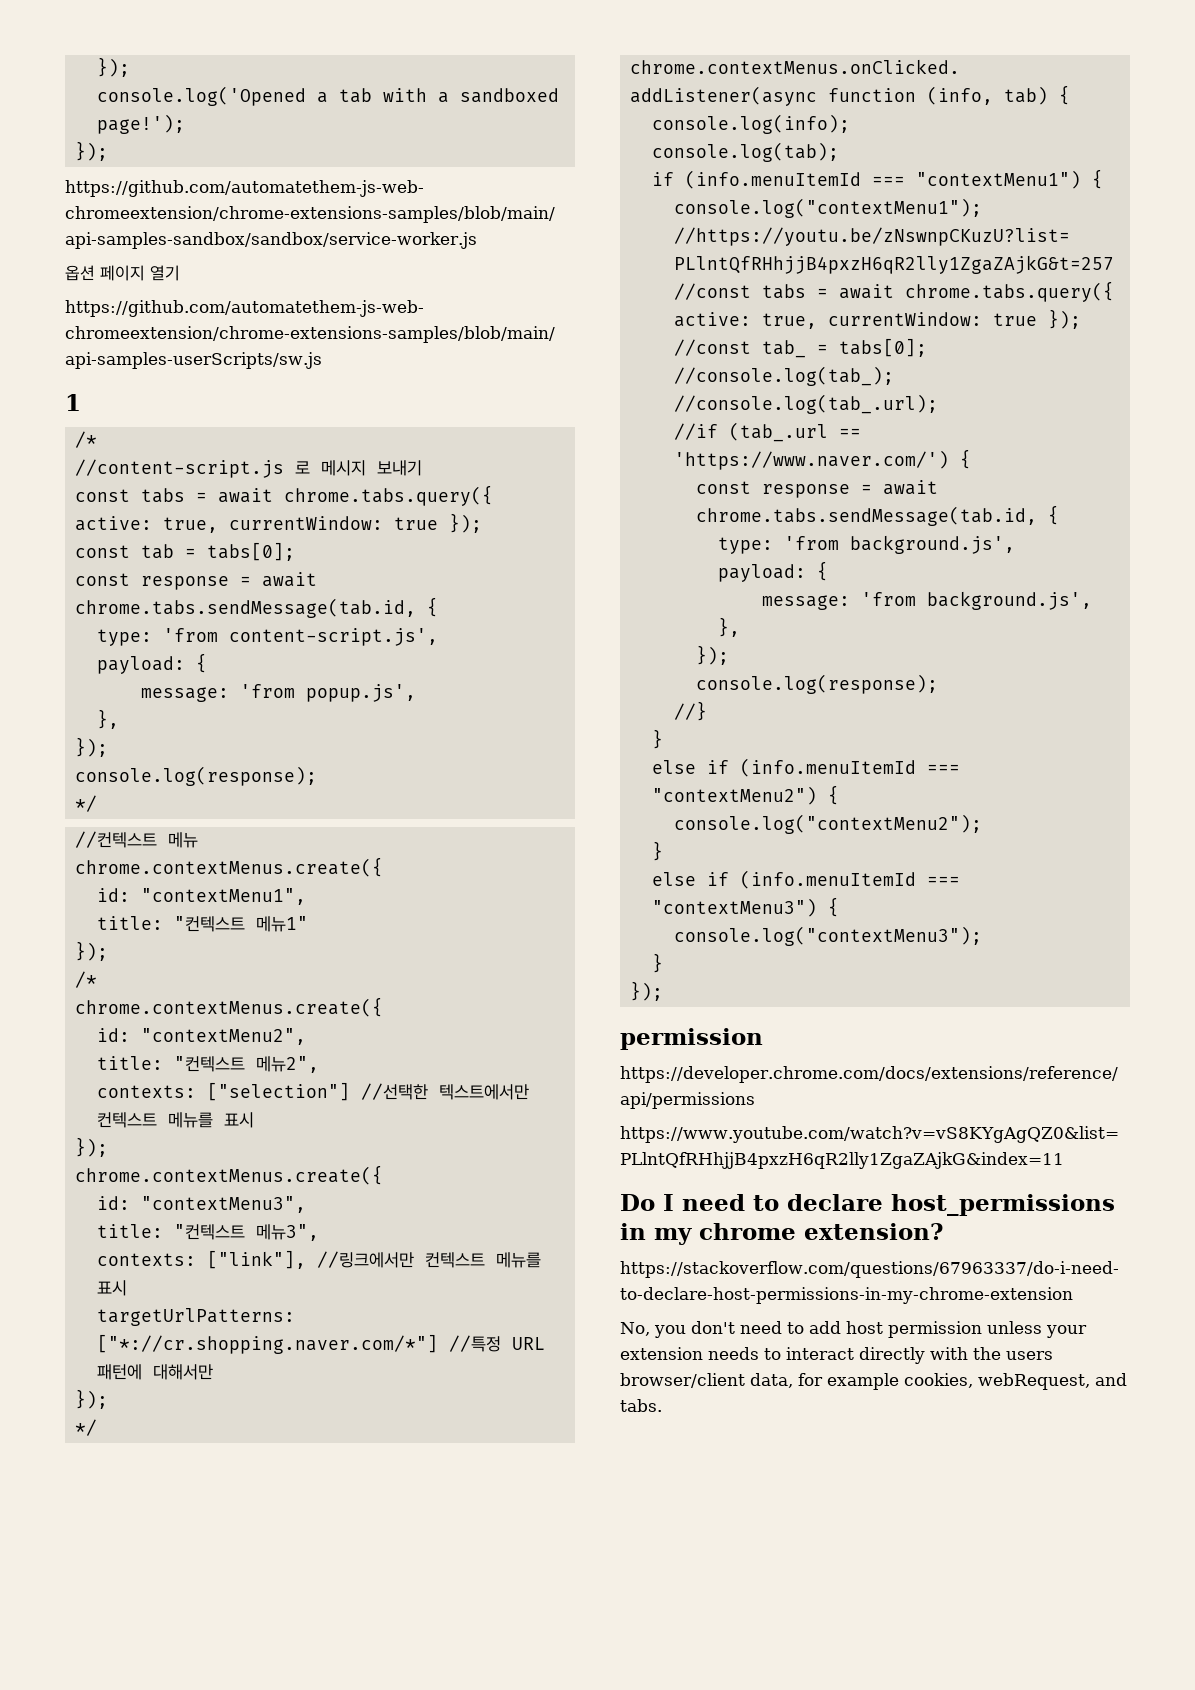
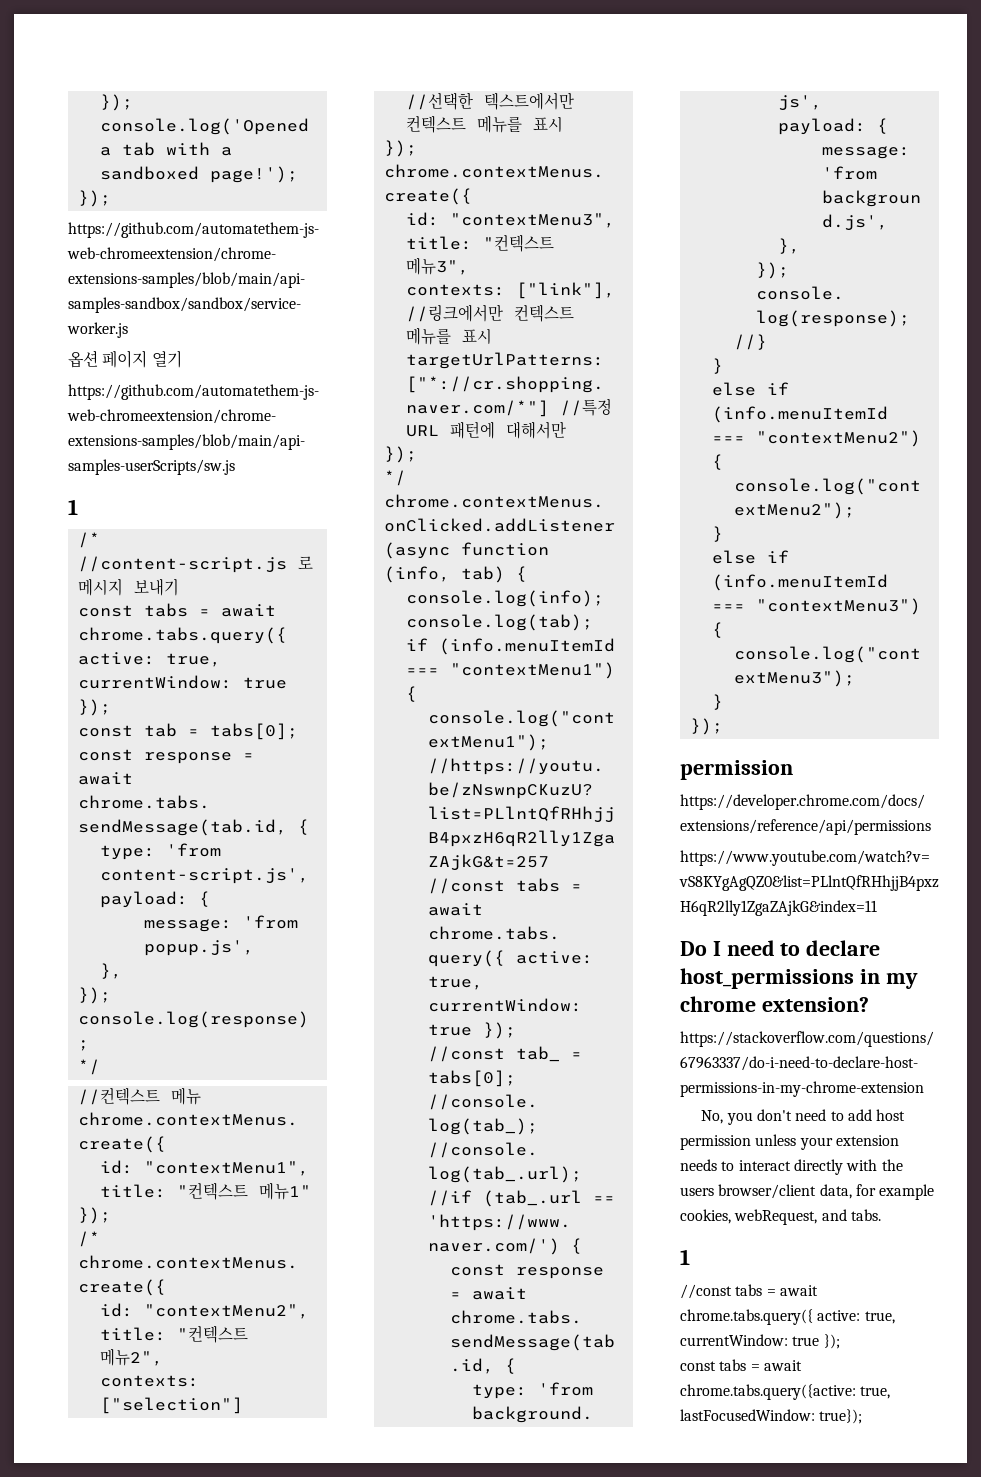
  No, you don't need to add host permission unless your extension needs to interact directly with the users browser/client data, for example cookies, webRequest, and tabs.
+ 1
+ //const tabs = await chrome.tabs.query({ active: true, currentWindow: true });
+ const tabs = await chrome.tabs.query({active: true, lastFocusedWindow: true});

